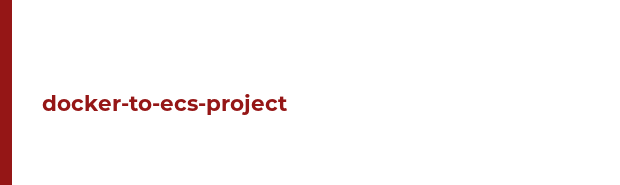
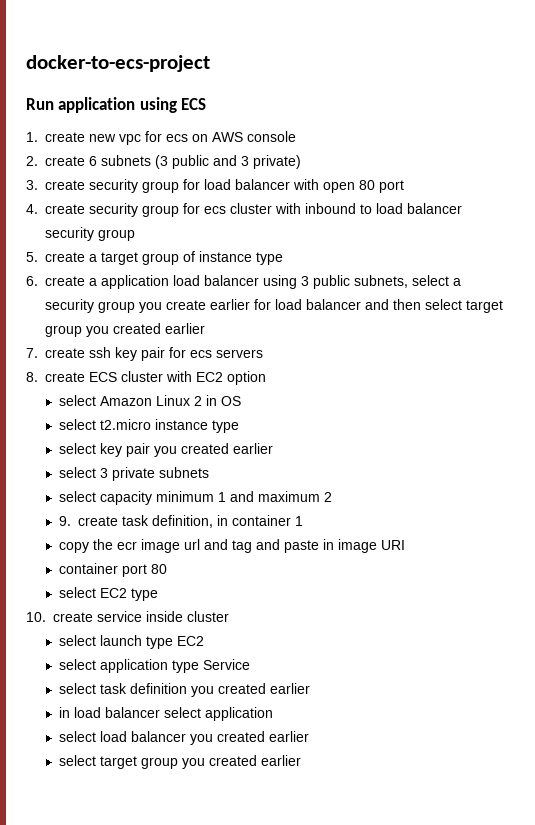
+ Run application using ECS
+ 1. create new vpc for ecs on AWS console
+ 2. create 6 subnets (3 public and 3 private)
+ 3. create security group for load balancer with open 80 port
+ 4. create security group for ecs cluster with inbound to load balancer security group
+ 5. create a target group of instance type
+ 6. create a application load balancer using 3 public subnets, select a security group you create earlier for load balancer and then select target group you created earlier
+ 7. create ssh key pair for ecs servers
+ 8. create ECS cluster with EC2 option
+ select Amazon Linux 2 in OS
+ select t2.micro instance type
+ select key pair you created earlier
+ select 3 private subnets
+ select capacity minimum 1 and maximum 2
+ 9. create task definition, in container 1
+ copy the ecr image url and tag and paste in image URI
+ container port 80
+ select EC2 type
+ 10. create service inside cluster
+ select launch type EC2
+ select application type Service
+ select task definition you created earlier
+ in load balancer select application
+ select load balancer you created earlier
+ select target group you created earlier

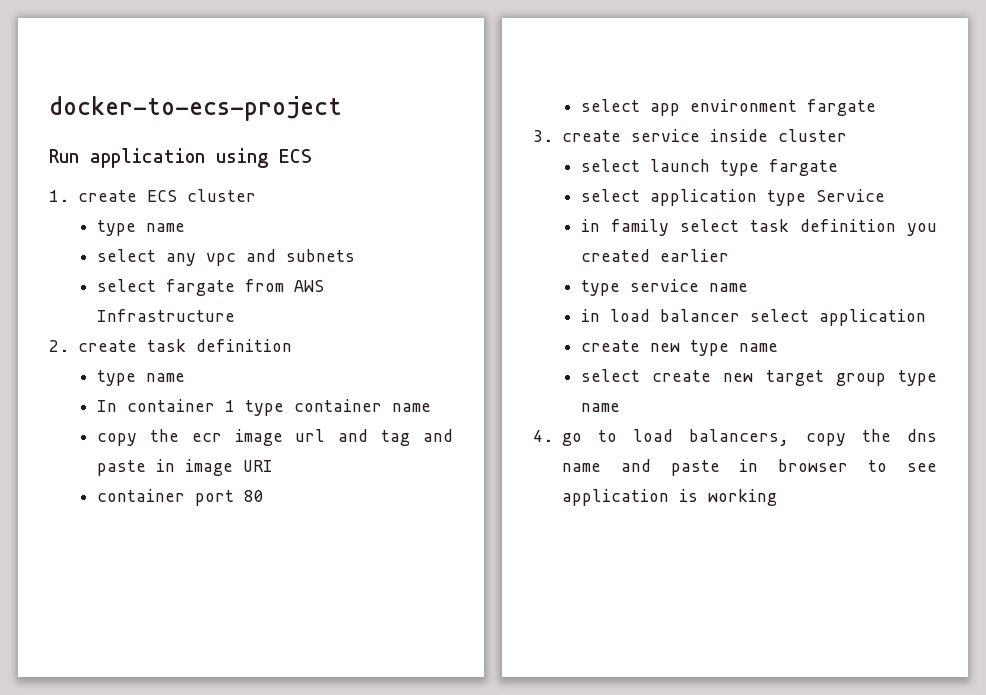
- 1. create new vpc for ecs on AWS console
- 2. create 6 subnets (3 public and 3 private)
- 3. create security group for load balancer with open 80 port
- 4. create security group for ecs cluster with inbound to load balancer security group
- 5. create a target group of instance type
- 6. create a application load balancer using 3 public subnets, select a security group you create earlier for load balancer and then select target group you created earlier
- 7. create ssh key pair for ecs servers
- 8. create ECS cluster with EC2 option
- select Amazon Linux 2 in OS
- select t2.micro instance type
- select key pair you created earlier
- select 3 private subnets
- select capacity minimum 1 and maximum 2
- 9. create task definition, in container 1
+ 1. create ECS cluster
+ type name
+ select any vpc and subnets
+ select fargate from AWS Infrastructure
+ 2. create task definition
+ type name
+ In container 1 type container name
- select EC2 type
- 10. create service inside cluster
+ select app environment fargate
+ 3. create service inside cluster
- select launch type EC2
+ select launch type fargate
- select task definition you created earlier
+ in family select task definition you created earlier
+ type service name
- select load balancer you created earlier
- select target group you created earlier
+ create new type name
+ select create new target group type name
+ 4. go to load balancers, copy the dns name and paste in browser to see application is working

